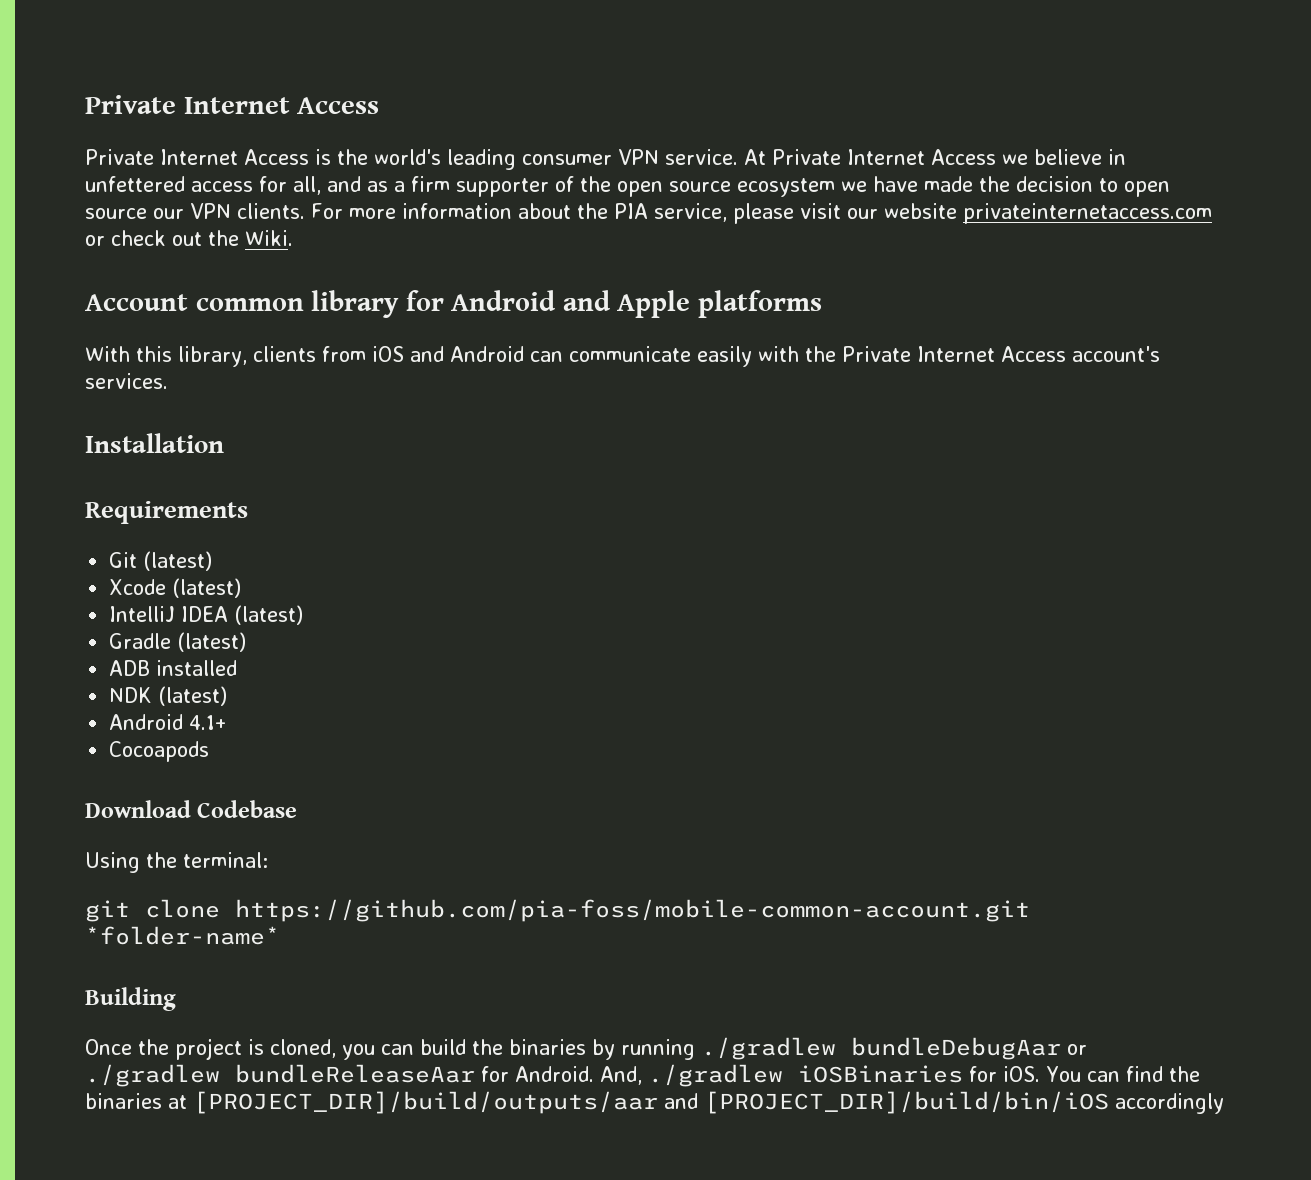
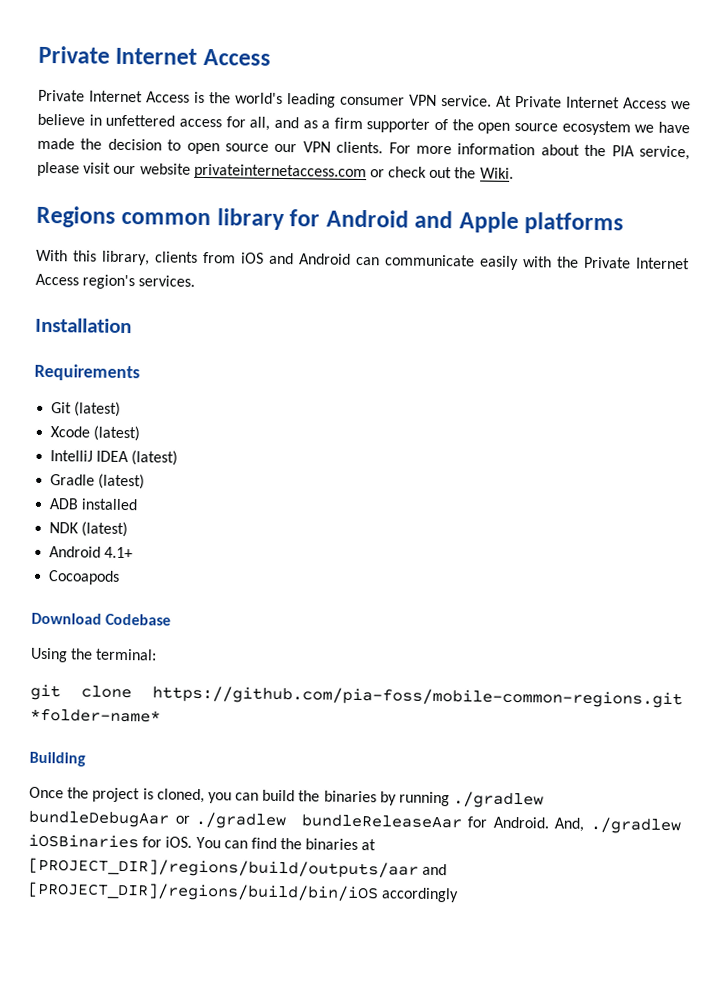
- Account common library for Android and Apple platforms
+ Regions common library for Android and Apple platforms
- With this library, clients from iOS and Android can communicate easily with the Private Internet Access account's services.
+ With this library, clients from iOS and Android can communicate easily with the Private Internet Access region's services.
- git clone https://github.com/pia-foss/mobile-common-account.git *folder-name*
+ git clone https://github.com/pia-foss/mobile-common-regions.git *folder-name*
- You can find the binaries at [PROJECT_DIR]/build/outputs/aar and [PROJECT_DIR]/build/bin/iOS accordingly
+ You can find the binaries at [PROJECT_DIR]/regions/build/outputs/aar and [PROJECT_DIR]/regions/build/bin/iOS accordingly

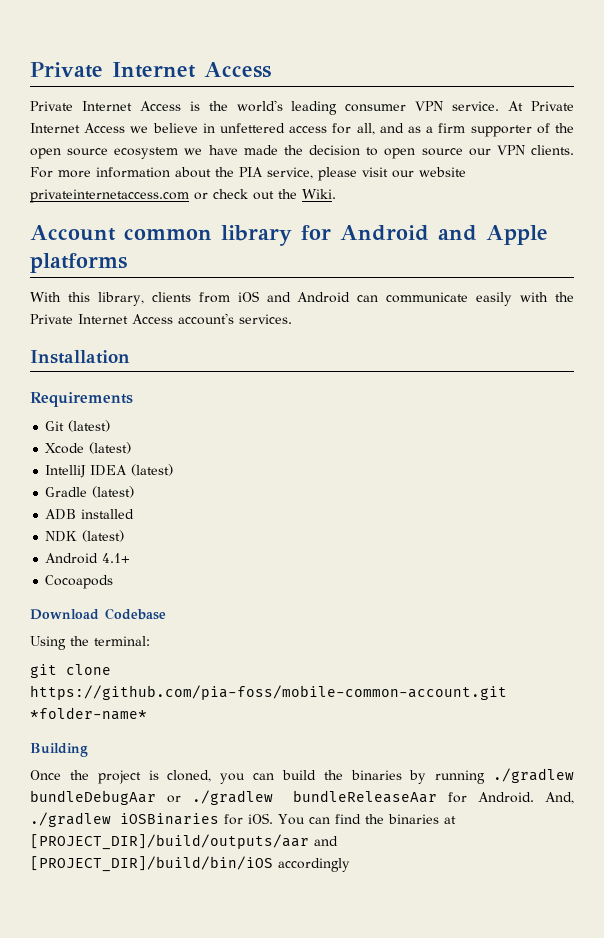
- Regions common library for Android and Apple platforms
+ Account common library for Android and Apple platforms
- With this library, clients from iOS and Android can communicate easily with the Private Internet Access region's services.
+ With this library, clients from iOS and Android can communicate easily with the Private Internet Access account's services.
- git clone https://github.com/pia-foss/mobile-common-regions.git *folder-name*
+ git clone https://github.com/pia-foss/mobile-common-account.git *folder-name*
- You can find the binaries at [PROJECT_DIR]/regions/build/outputs/aar and [PROJECT_DIR]/regions/build/bin/iOS accordingly
+ You can find the binaries at [PROJECT_DIR]/build/outputs/aar and [PROJECT_DIR]/build/bin/iOS accordingly

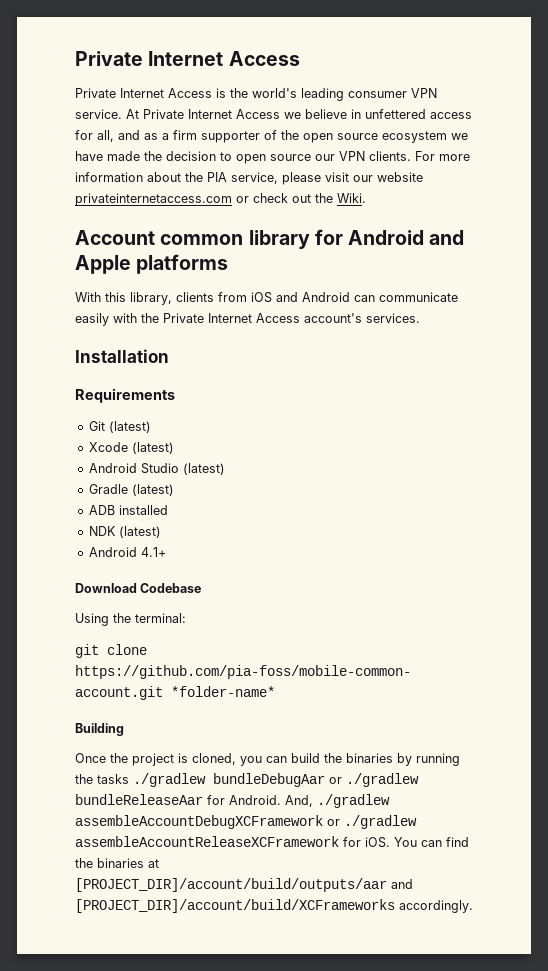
- IntelliJ IDEA (latest)
+ Android Studio (latest)
- Cocoapods
- Once the project is cloned, you can build the binaries by running ./gradlew bundleDebugAar or ./gradlew bundleReleaseAar for Android.
+ Once the project is cloned, you can build the binaries by running the tasks ./gradlew bundleDebugAar or ./gradlew bundleReleaseAar for Android.
- And, ./gradlew iOSBinaries for iOS.
+ And, ./gradlew assembleAccountDebugXCFramework or ./gradlew assembleAccountReleaseXCFramework for iOS.
- You can find the binaries at [PROJECT_DIR]/build/outputs/aar and [PROJECT_DIR]/build/bin/iOS accordingly
+ You can find the binaries at [PROJECT_DIR]/account/build/outputs/aar and [PROJECT_DIR]/account/build/XCFrameworks accordingly.

